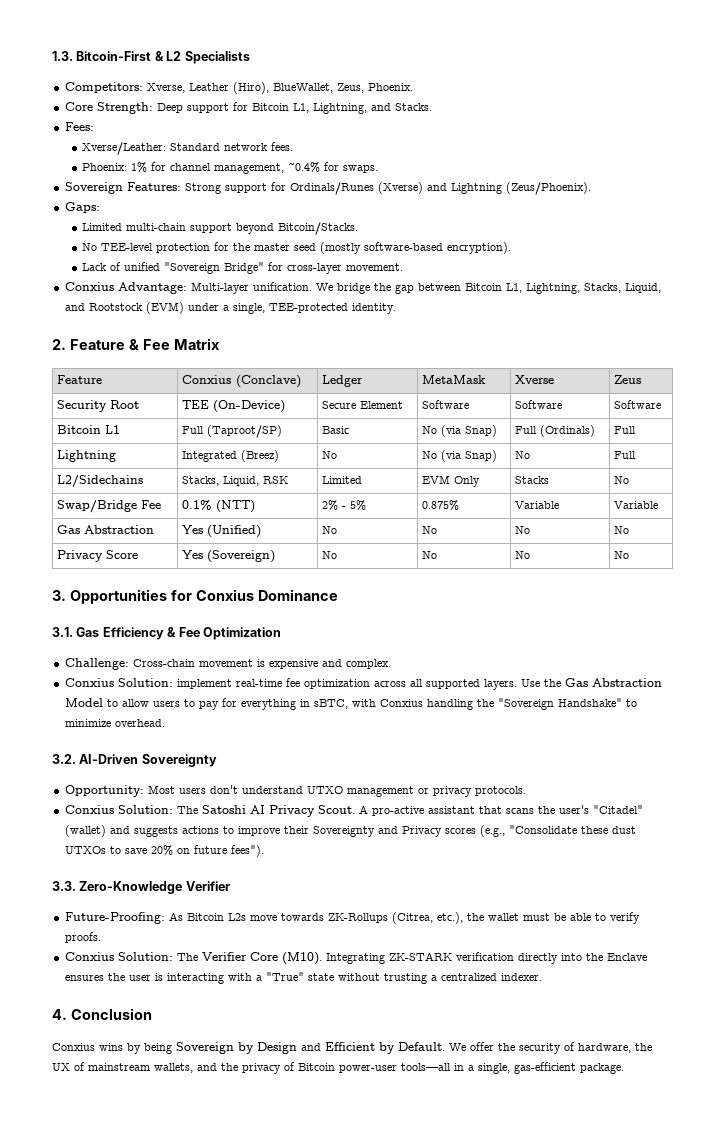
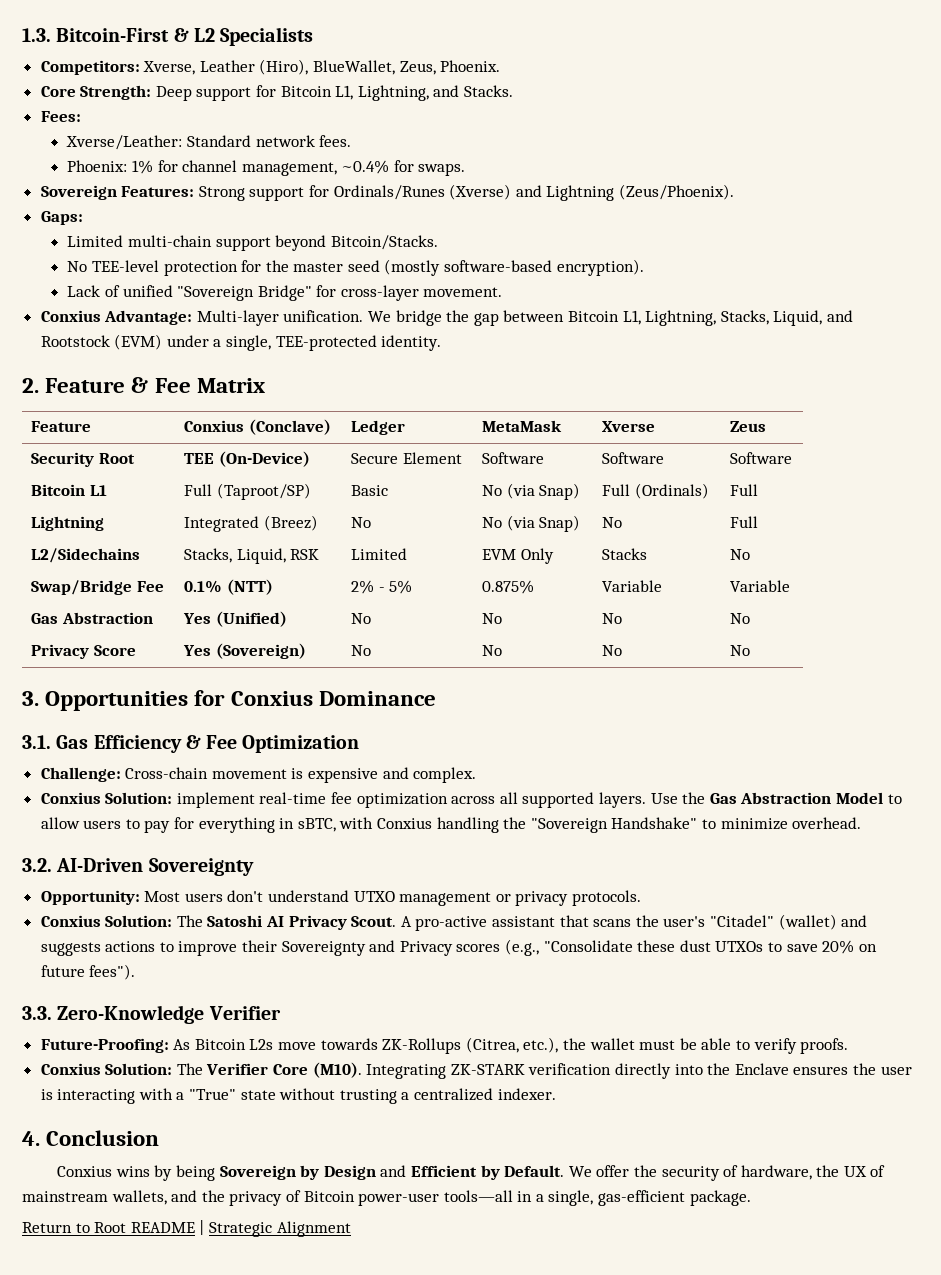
+ Return to Root README | Strategic Alignment

